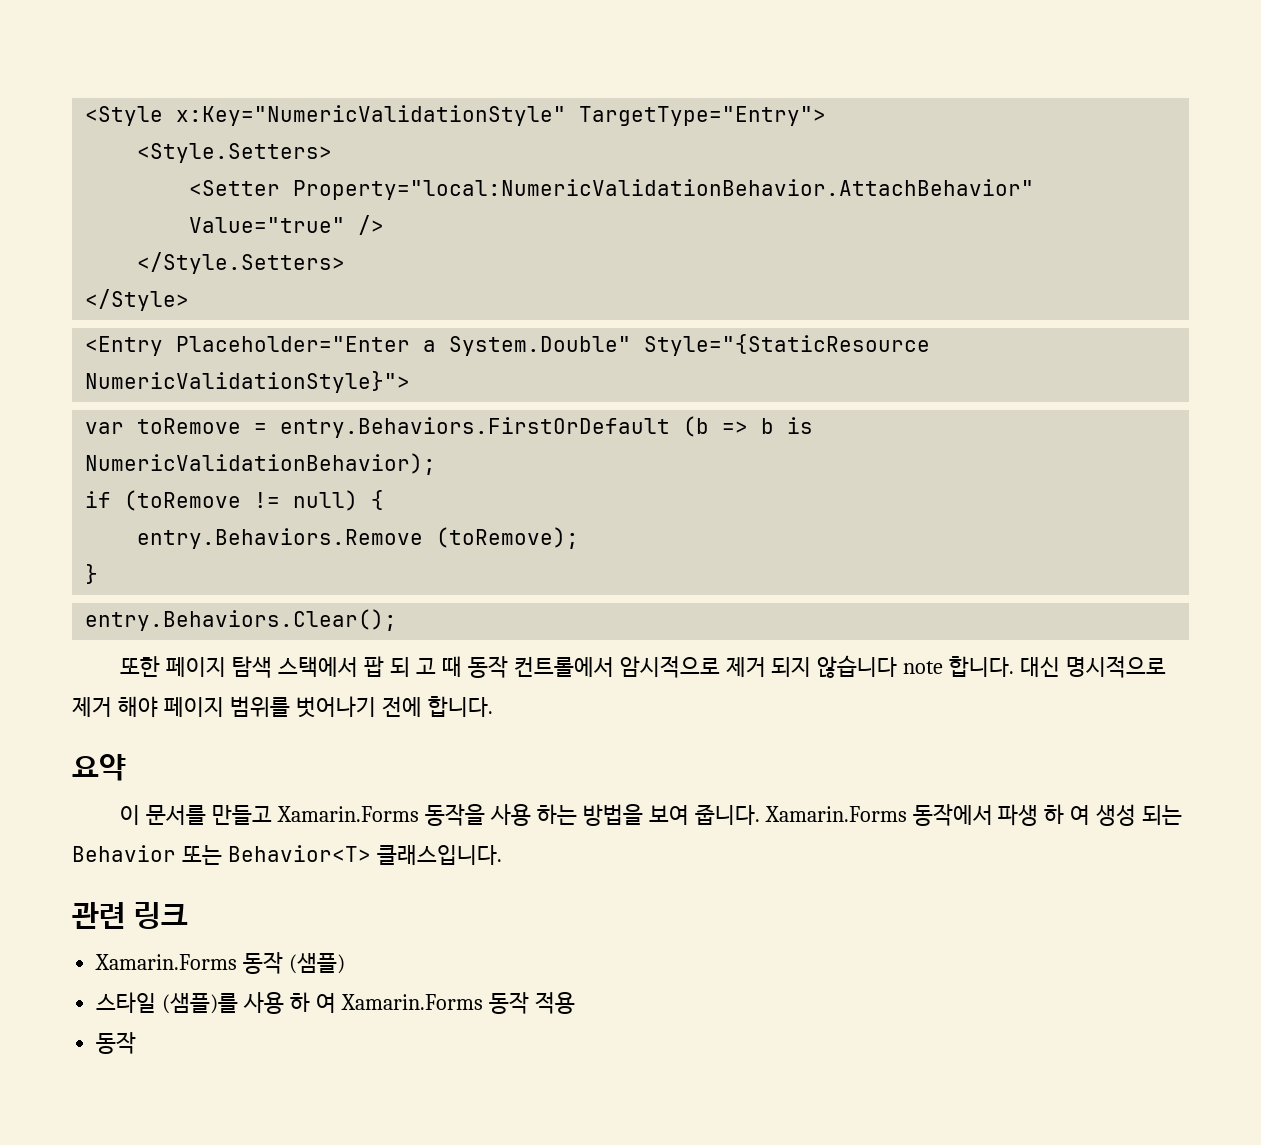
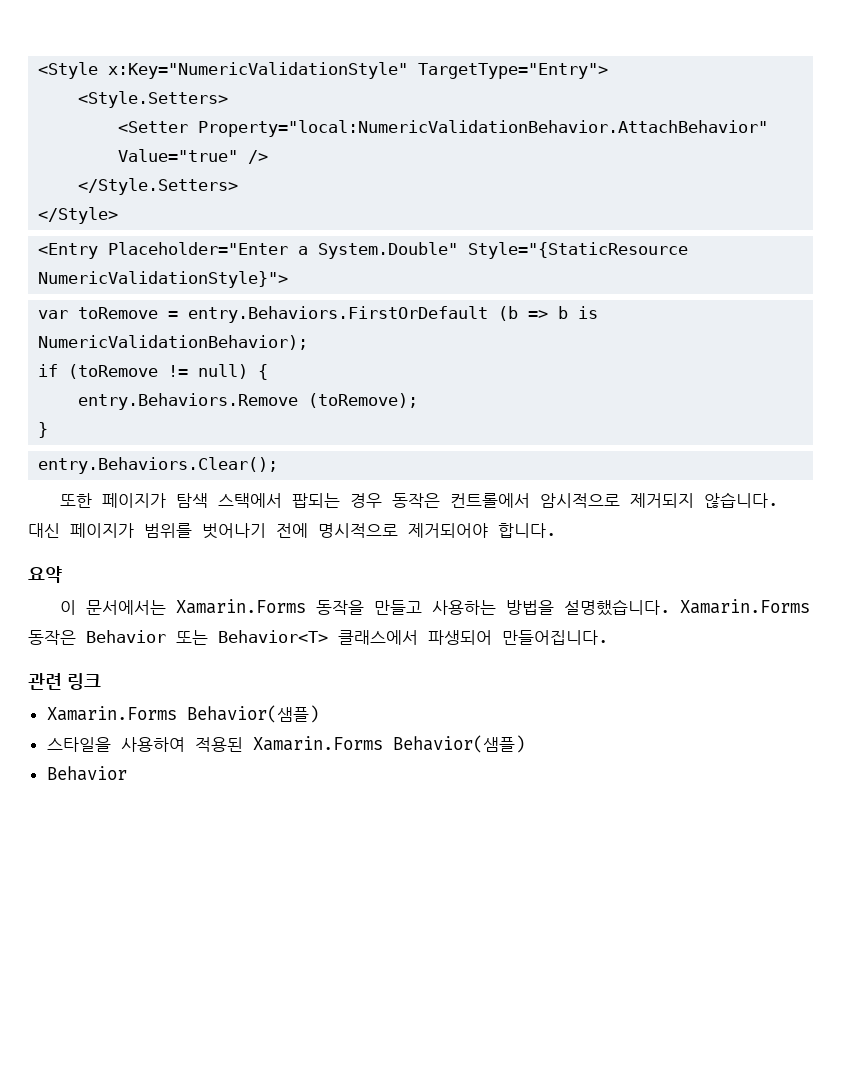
- 또한 페이지 탐색 스택에서 팝 되 고 때 동작 컨트롤에서 암시적으로 제거 되지 않습니다 note 합니다. 대신 명시적으로 제거 해야 페이지 범위를 벗어나기 전에 합니다.
+ 또한 페이지가 탐색 스택에서 팝되는 경우 동작은 컨트롤에서 암시적으로 제거되지 않습니다. 대신 페이지가 범위를 벗어나기 전에 명시적으로 제거되어야 합니다.
- 이 문서를 만들고 Xamarin.Forms 동작을 사용 하는 방법을 보여 줍니다. Xamarin.Forms 동작에서 파생 하 여 생성 되는 Behavior 또는 Behavior<T> 클래스입니다.
+ 이 문서에서는 Xamarin.Forms 동작을 만들고 사용하는 방법을 설명했습니다. Xamarin.Forms 동작은 Behavior 또는 Behavior<T> 클래스에서 파생되어 만들어집니다.
  관련 링크
- Xamarin.Forms 동작 (샘플)
- 스타일 (샘플)를 사용 하 여 Xamarin.Forms 동작 적용
- 동작
+ Xamarin.Forms Behavior(샘플)
+ 스타일을 사용하여 적용된 Xamarin.Forms Behavior(샘플)
+ Behavior

